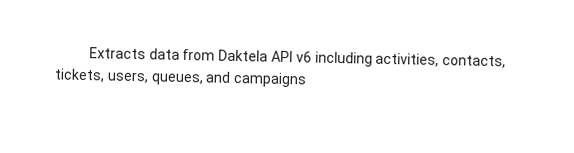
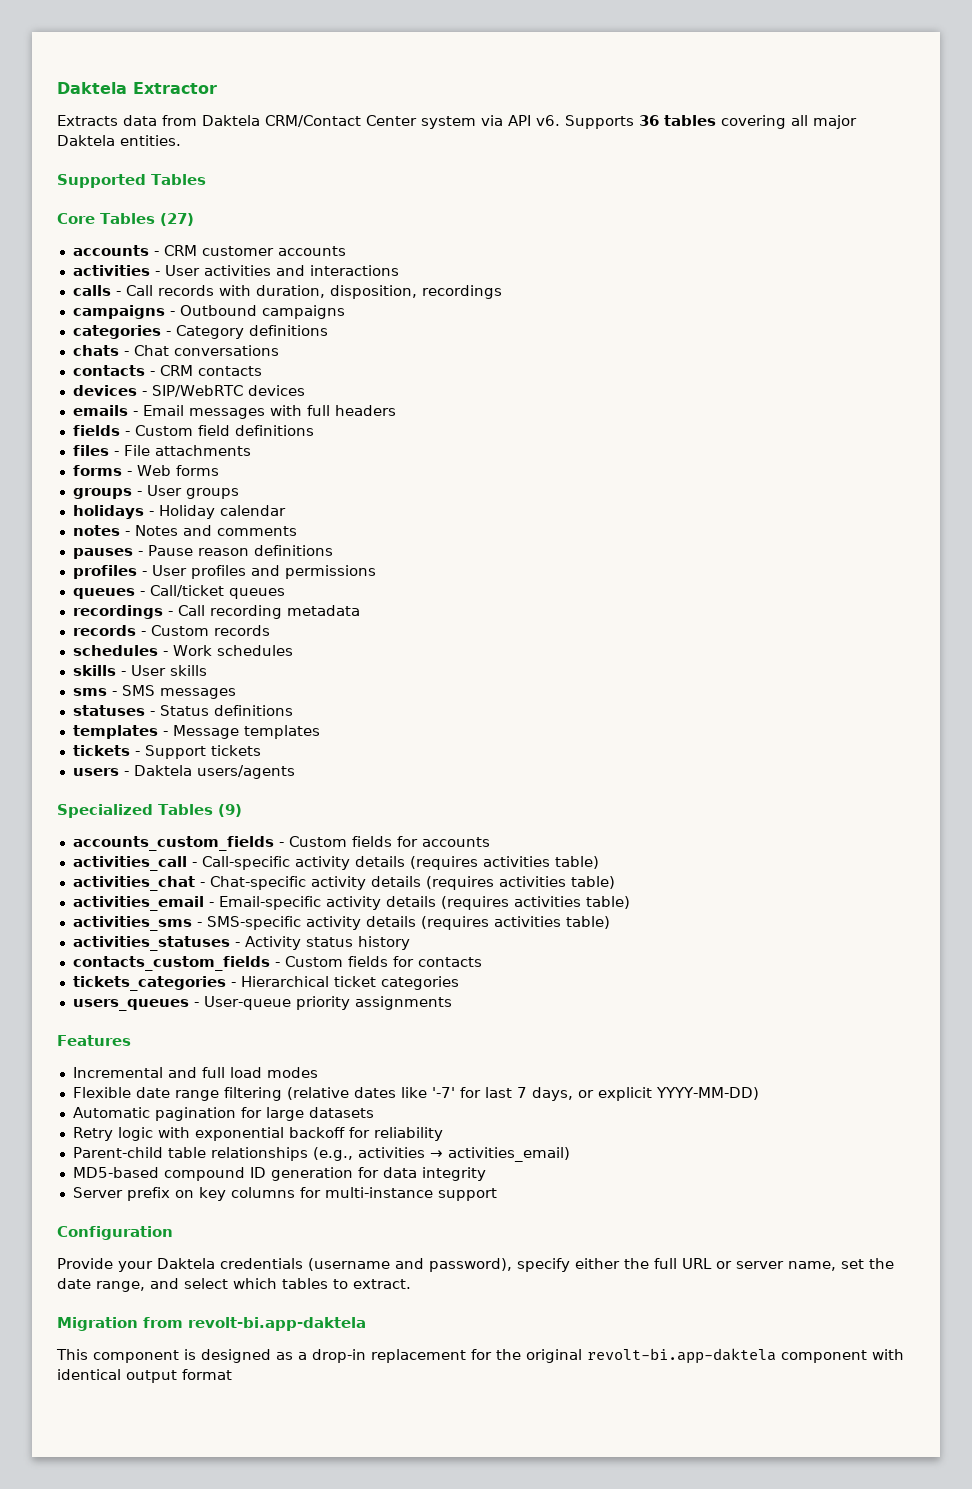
+ Daktela Extractor
- Extracts data from Daktela API v6 including activities, contacts, tickets, users, queues, and campaigns
+ Extracts data from Daktela CRM/Contact Center system via API v6. Supports 36 tables covering all major Daktela entities.
+ Supported Tables
+ Core Tables (27)
+ accounts - CRM customer accounts
+ activities - User activities and interactions
+ calls - Call records with duration, disposition, recordings
+ campaigns - Outbound campaigns
+ categories - Category definitions
+ chats - Chat conversations
+ contacts - CRM contacts
+ devices - SIP/WebRTC devices
+ emails - Email messages with full headers
+ fields - Custom field definitions
+ files - File attachments
+ forms - Web forms
+ groups - User groups
+ holidays - Holiday calendar
+ notes - Notes and comments
+ pauses - Pause reason definitions
+ profiles - User profiles and permissions
+ queues - Call/ticket queues
+ recordings - Call recording metadata
+ records - Custom records
+ schedules - Work schedules
+ skills - User skills
+ sms - SMS messages
+ statuses - Status definitions
+ templates - Message templates
+ tickets - Support tickets
+ users - Daktela users/agents
+ Specialized Tables (9)
+ accounts_custom_fields - Custom fields for accounts
+ activities_call - Call-specific activity details (requires activities table)
+ activities_chat - Chat-specific activity details (requires activities table)
+ activities_email - Email-specific activity details (requires activities table)
+ activities_sms - SMS-specific activity details (requires activities table)
+ activities_statuses - Activity status history
+ contacts_custom_fields - Custom fields for contacts
+ tickets_categories - Hierarchical ticket categories
+ users_queues - User-queue priority assignments
+ Features
+ Incremental and full load modes
+ Flexible date range filtering (relative dates like '-7' for last 7 days, or explicit YYYY-MM-DD)
+ Automatic pagination for large datasets
+ Retry logic with exponential backoff for reliability
+ Parent-child table relationships (e.g., activities → activities_email)
+ MD5-based compound ID generation for data integrity
+ Server prefix on key columns for multi-instance support
+ Configuration
+ Provide your Daktela credentials (username and password), specify either the full URL or server name, set the date range, and select which tables to extract.
+ Migration from revolt-bi.app-daktela
+ This component is designed as a drop-in replacement for the original revolt-bi.app-daktela component with identical output format

